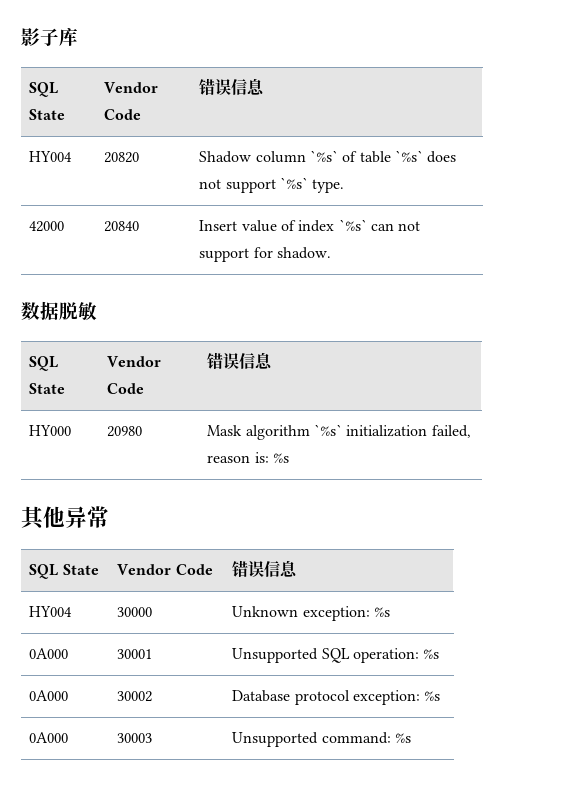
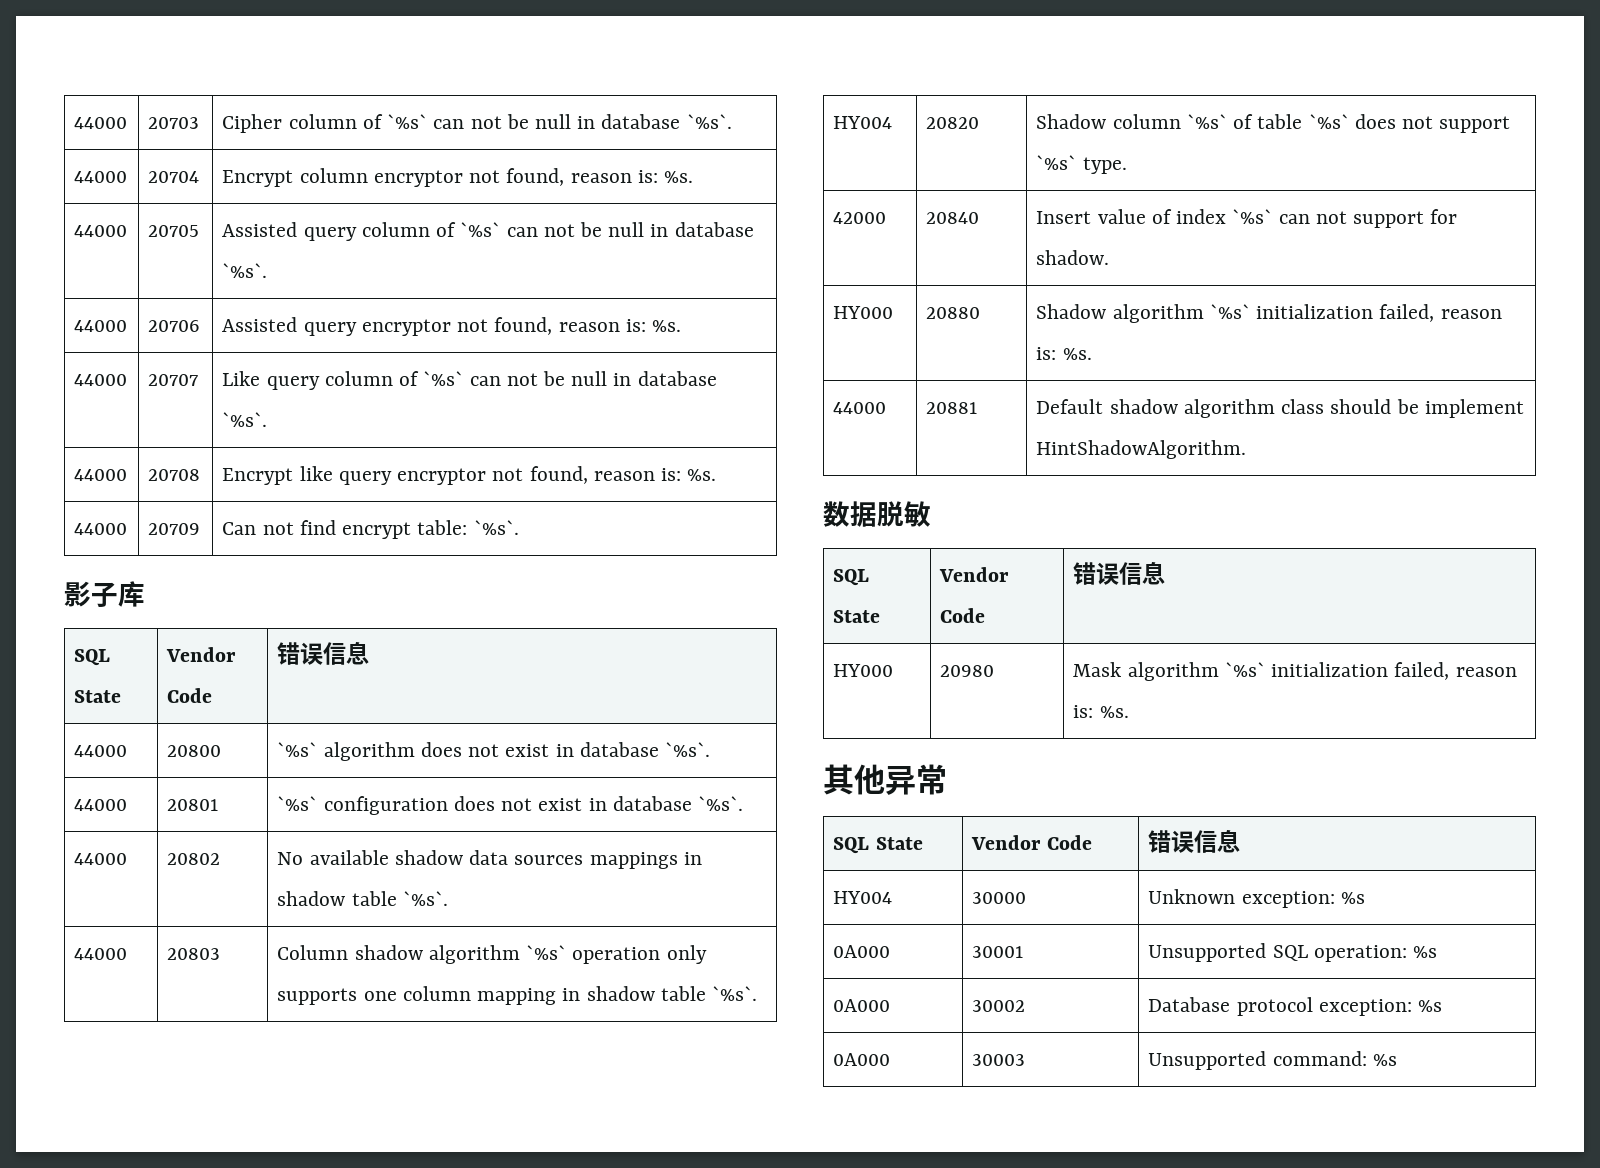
+ 44000 | 20703 | Cipher column of `%s` can not be null in database `%s`.
+ 44000 | 20704 | Encrypt column encryptor not found, reason is: %s.
+ 44000 | 20705 | Assisted query column of `%s` can not be null in database `%s`.
+ 44000 | 20706 | Assisted query encryptor not found, reason is: %s.
+ 44000 | 20707 | Like query column of `%s` can not be null in database `%s`.
+ 44000 | 20708 | Encrypt like query encryptor not found, reason is: %s.
+ 44000 | 20709 | Can not find encrypt table: `%s`.
+ 44000 | 20800 | `%s` algorithm does not exist in database `%s`.
+ 44000 | 20801 | `%s` configuration does not exist in database `%s`.
+ 44000 | 20802 | No available shadow data sources mappings in shadow table `%s`.
+ 44000 | 20803 | Column shadow algorithm `%s` operation only supports one column mapping in shadow table `%s`.
+ HY000 | 20880 | Shadow algorithm `%s` initialization failed, reason is: %s.
+ 44000 | 20881 | Default shadow algorithm class should be implement HintShadowAlgorithm.
- HY000 | 20980 | Mask algorithm `%s` initialization failed, reason is: %s
+ HY000 | 20980 | Mask algorithm `%s` initialization failed, reason is: %s.

